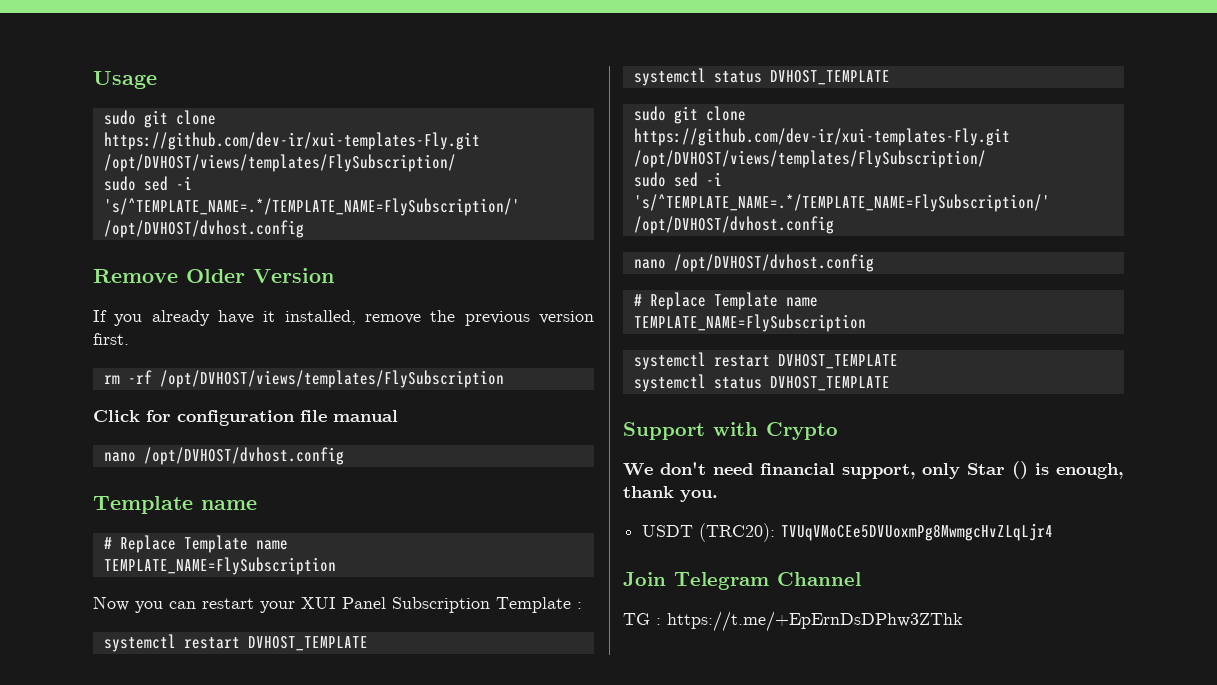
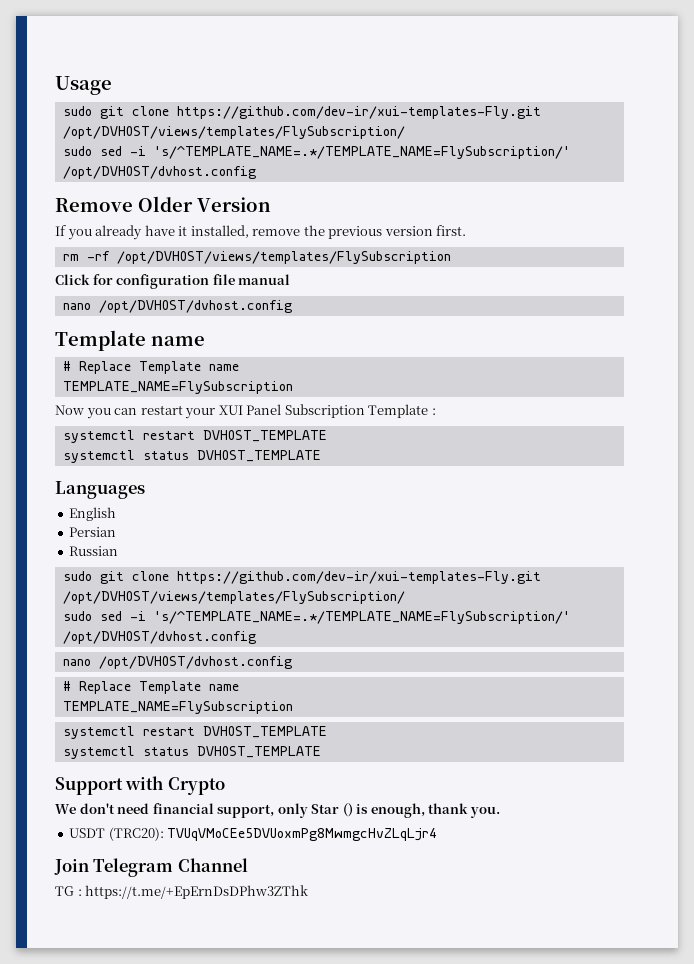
+ Languages
+ English
+ Persian
+ Russian

